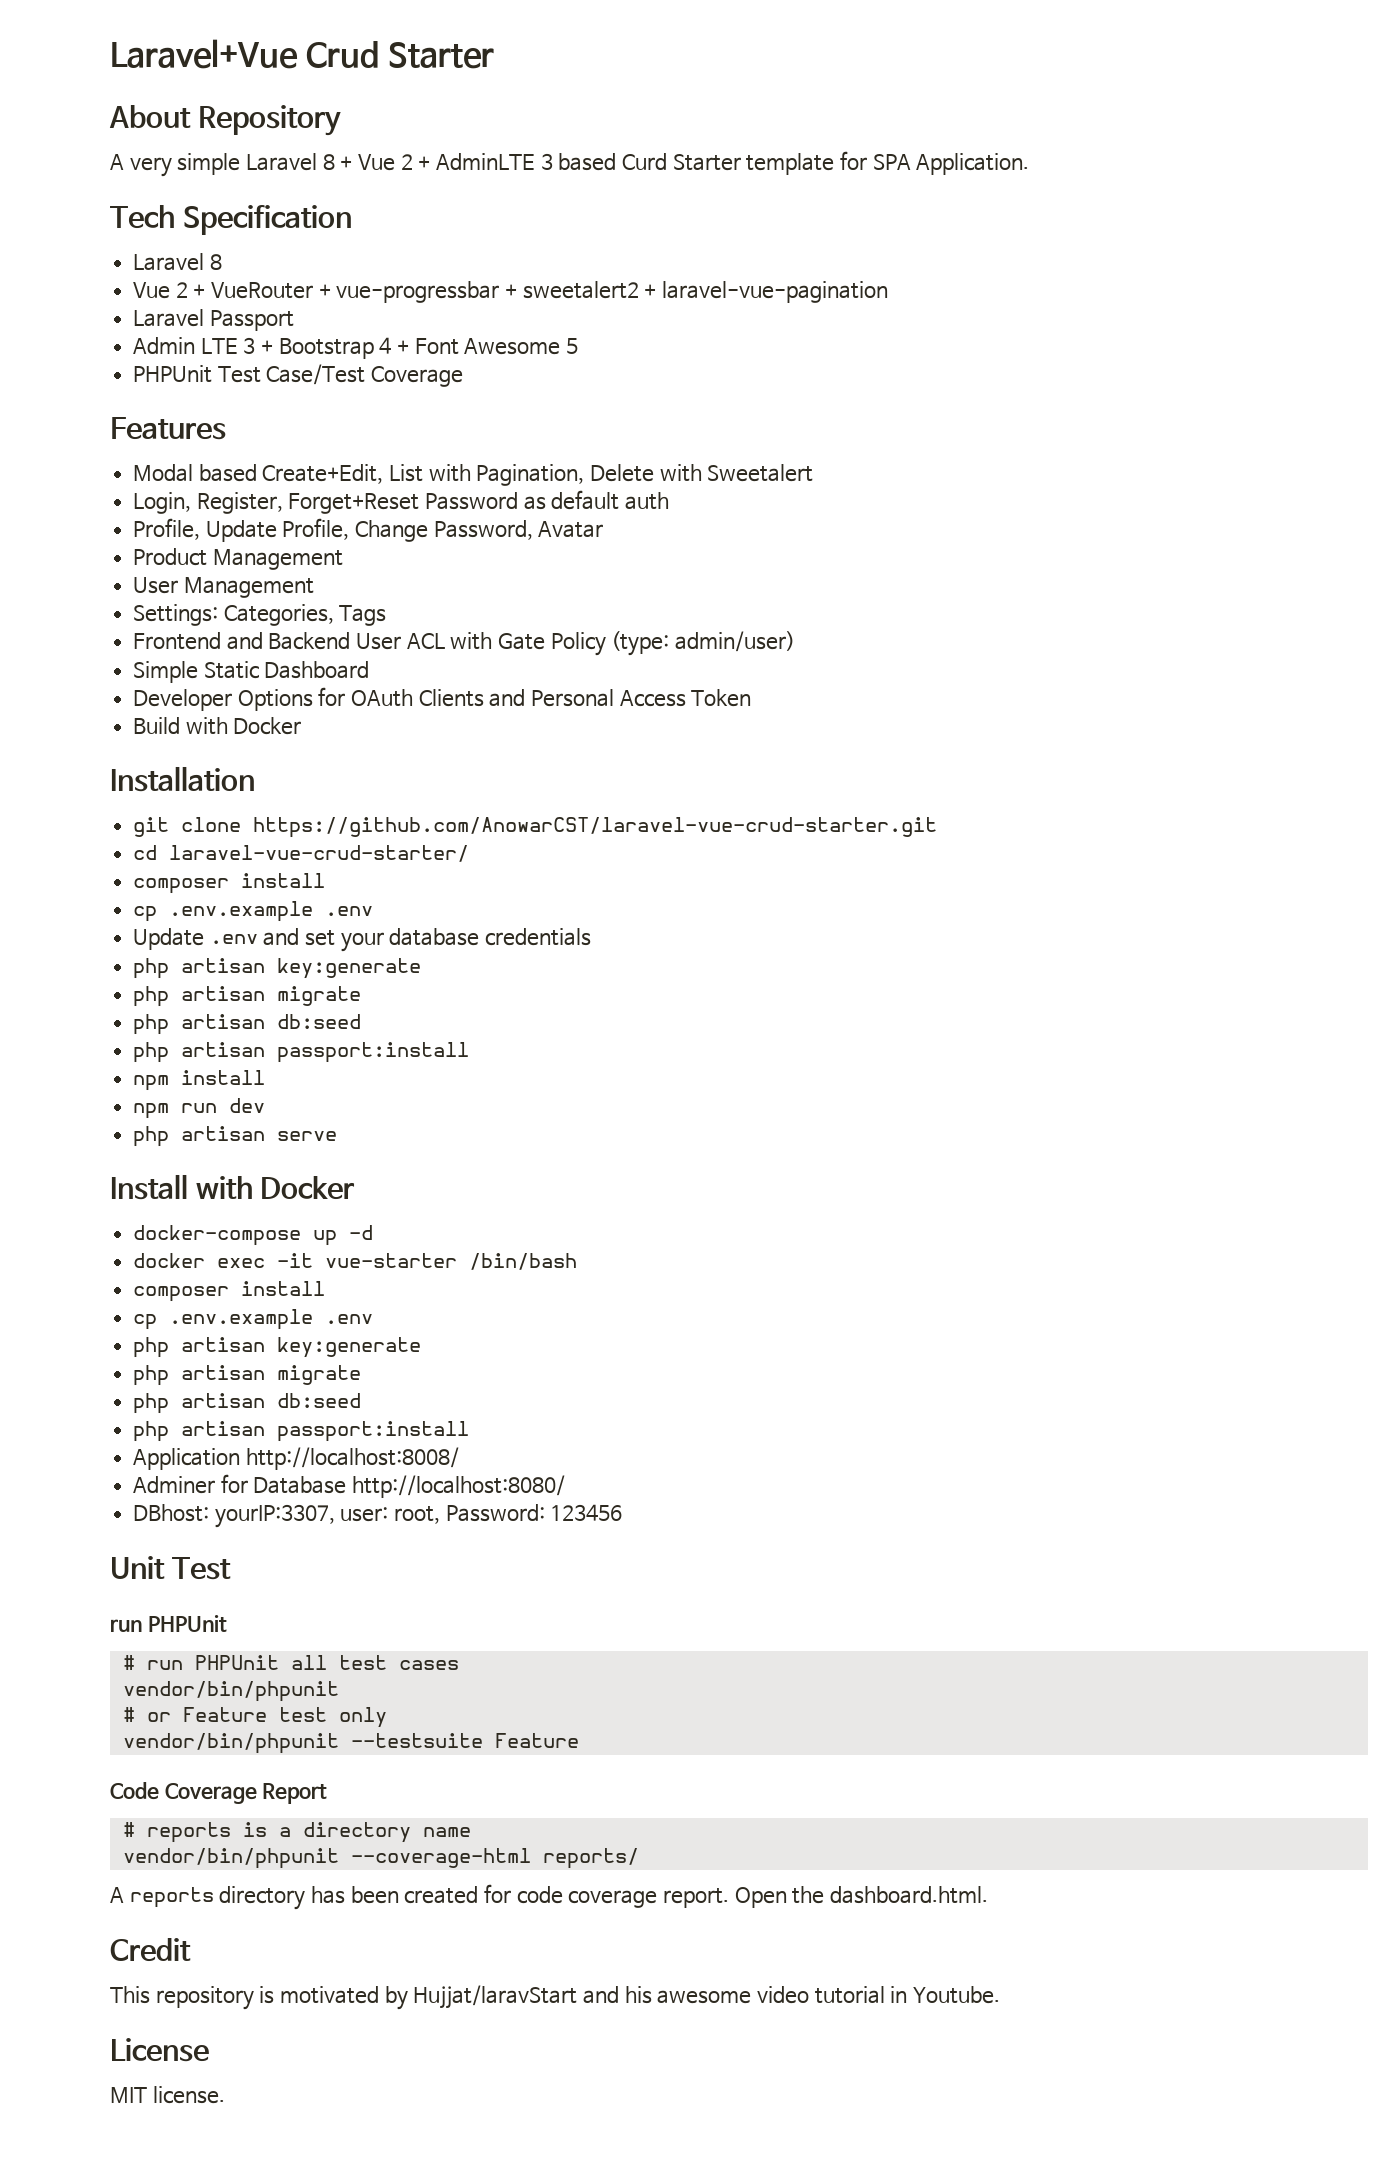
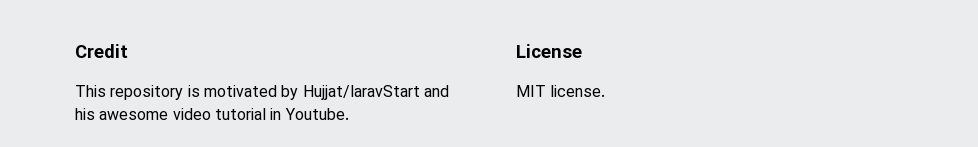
- Laravel+Vue Crud Starter
- About Repository
- A very simple Laravel 8 + Vue 2 + AdminLTE 3 based Curd Starter template for SPA Application.
- Tech Specification
- Laravel 8
- Vue 2 + VueRouter + vue-progressbar + sweetalert2 + laravel-vue-pagination
- Laravel Passport
- Admin LTE 3 + Bootstrap 4 + Font Awesome 5
- PHPUnit Test Case/Test Coverage
- Features
- Modal based Create+Edit, List with Pagination, Delete with Sweetalert
- Login, Register, Forget+Reset Password as default auth
- Profile, Update Profile, Change Password, Avatar
- Product Management
- User Management
- Settings: Categories, Tags
- Frontend and Backend User ACL with Gate Policy (type: admin/user)
- Simple Static Dashboard
- Developer Options for OAuth Clients and Personal Access Token
- Build with Docker
- Installation
- git clone https://github.com/AnowarCST/laravel-vue-crud-starter.git
- cd laravel-vue-crud-starter/
- composer install
- cp .env.example .env
- Update .env and set your database credentials
- php artisan key:generate
- php artisan migrate
- php artisan db:seed
- php artisan passport:install
- npm install
- npm run dev
- php artisan serve
- Install with Docker
- docker-compose up -d
- docker exec -it vue-starter /bin/bash
- composer install
- cp .env.example .env
- php artisan key:generate
- php artisan migrate
- php artisan db:seed
- php artisan passport:install
- Application http://localhost:8008/
- Adminer for Database http://localhost:8080/
- DBhost: yourIP:3307, user: root, Password: 123456
- Unit Test
- run PHPUnit
- # run PHPUnit all test cases
- vendor/bin/phpunit
- # or Feature test only
- vendor/bin/phpunit --testsuite Feature
- Code Coverage Report
- # reports is a directory name
- vendor/bin/phpunit --coverage-html reports/
- A reports directory has been created for code coverage report. Open the dashboard.html.

